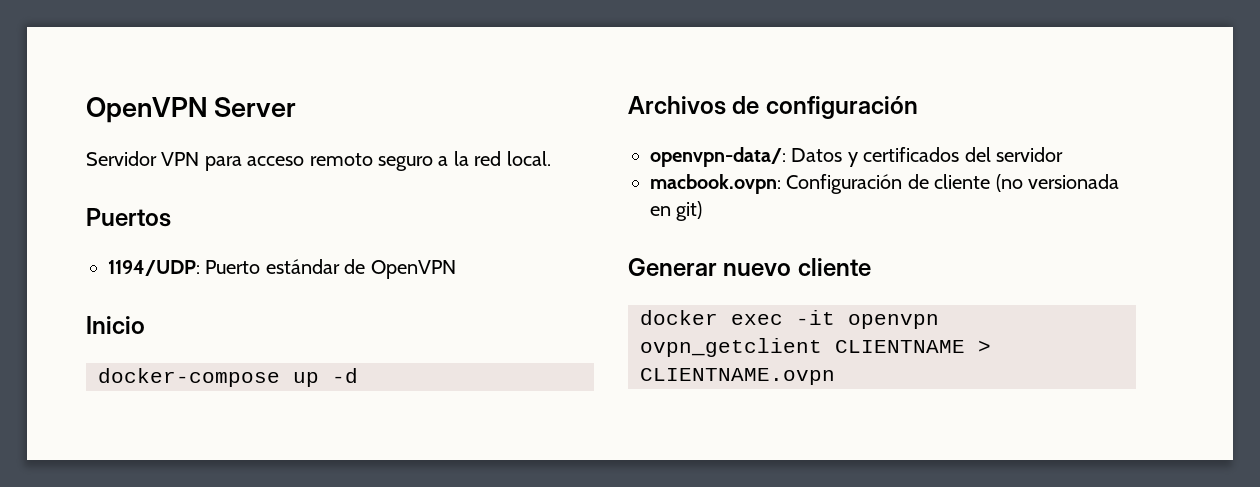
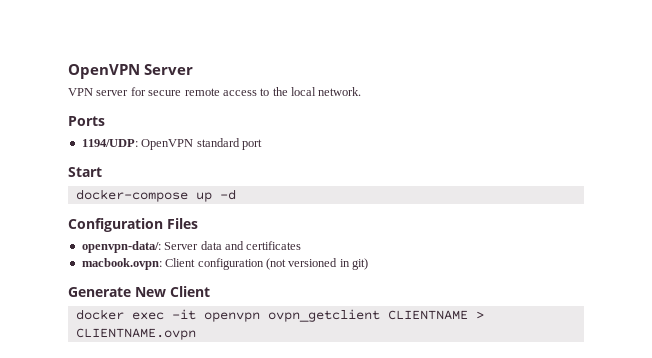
- Servidor VPN para acceso remoto seguro a la red local.
- Puertos
- 1194/UDP: Puerto estándar de OpenVPN
- Inicio
+ VPN server for secure remote access to the local network.
+ Ports
+ 1194/UDP: OpenVPN standard port
+ Start
  docker-compose up -d
- Archivos de configuración
- openvpn-data/: Datos y certificados del servidor
- macbook.ovpn: Configuración de cliente (no versionada en git)
- Generar nuevo cliente
+ Configuration Files
+ openvpn-data/: Server data and certificates
+ macbook.ovpn: Client configuration (not versioned in git)
+ Generate New Client

